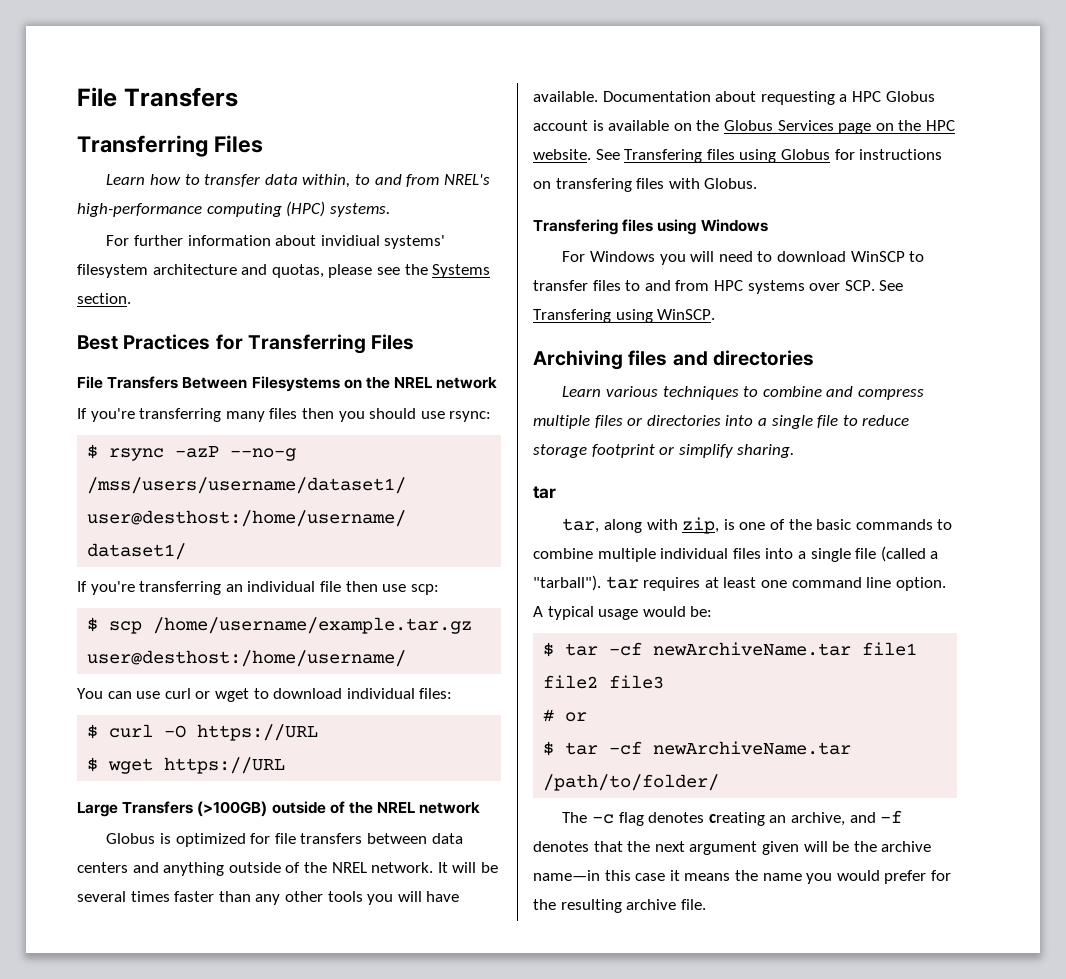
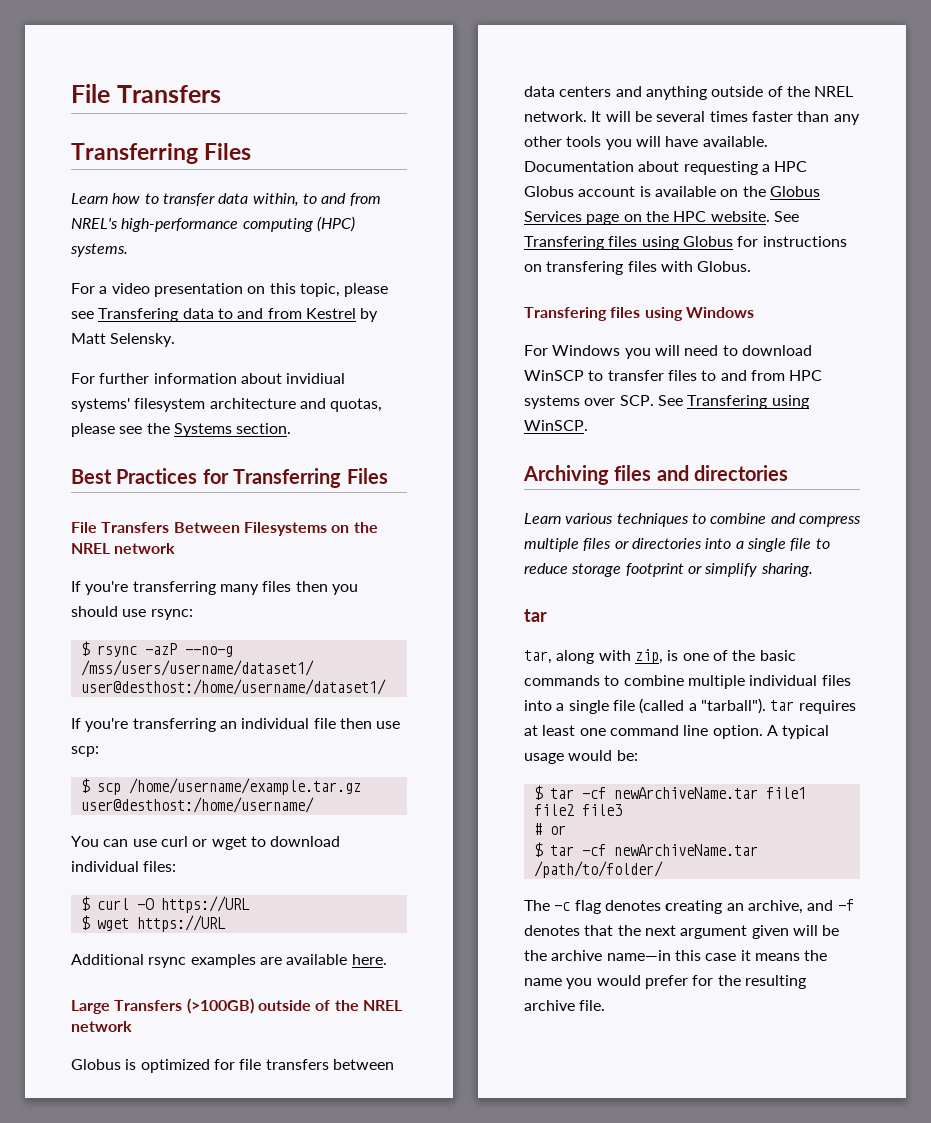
+ For a video presentation on this topic, please see Transfering data to and from Kestrel by Matt Selensky.
+ Additional rsync examples are available here.

